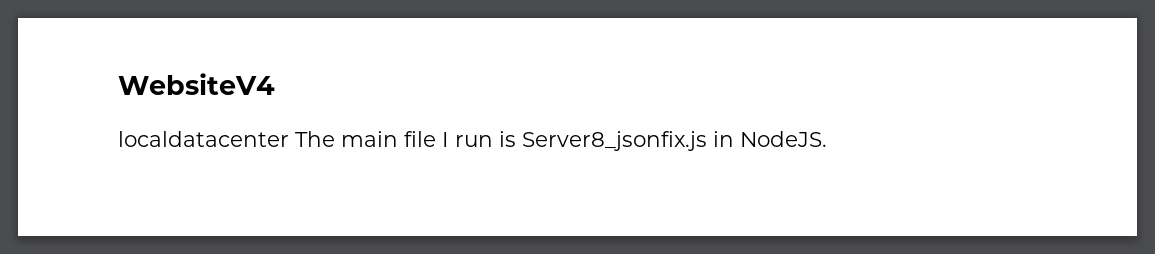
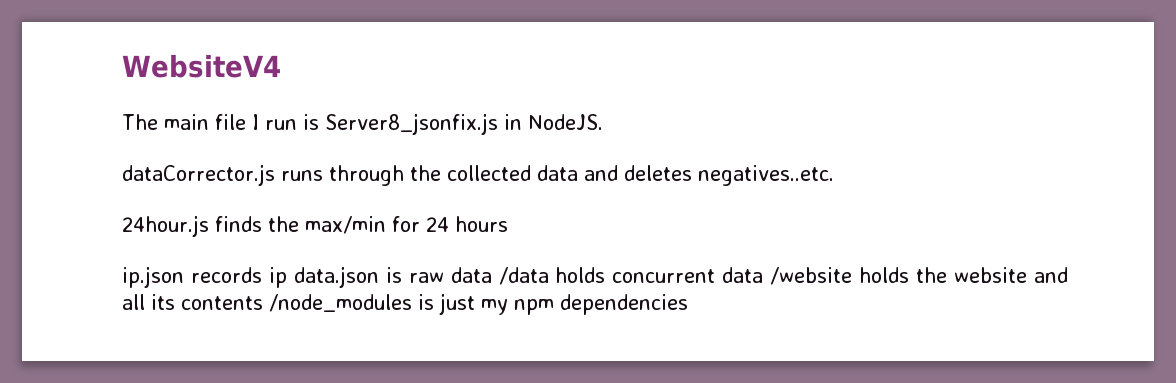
- localdatacenter The main file I run is Server8_jsonfix.js in NodeJS.
+ The main file I run is Server8_jsonfix.js in NodeJS.
+ dataCorrector.js runs through the collected data and deletes negatives..etc.
+ 24hour.js finds the max/min for 24 hours
+ ip.json records ip data.json is raw data /data holds concurrent data /website holds the website and all its contents /node_modules is just my npm dependencies

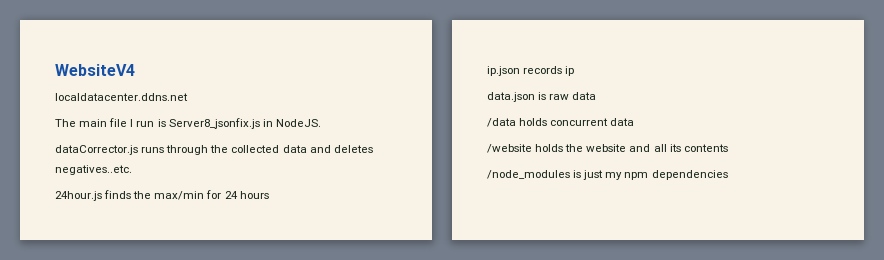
+ localdatacenter.ddns.net
- ip.json records ip data.json is raw data /data holds concurrent data /website holds the website and all its contents /node_modules is just my npm dependencies
+ ip.json records ip
+ data.json is raw data
+ /data holds concurrent data
+ /website holds the website and all its contents
+ /node_modules is just my npm dependencies

